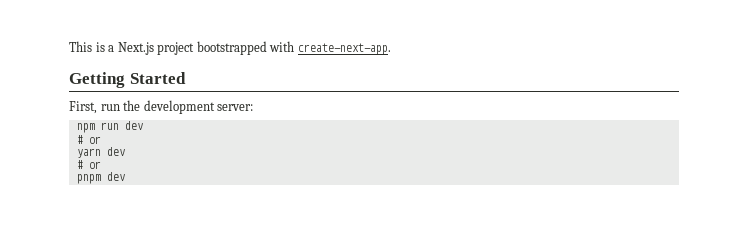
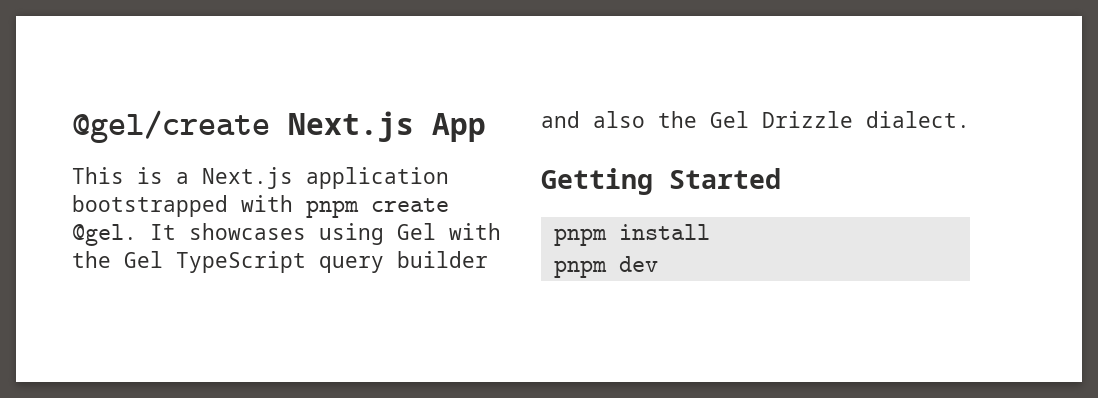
+ @gel/create Next.js App
- This is a Next.js project bootstrapped with create-next-app.
+ This is a Next.js application bootstrapped with pnpm create @gel. It showcases using Gel with the Gel TypeScript query builder and also the Gel Drizzle dialect.
  Getting Started
- First, run the development server:
- npm run dev
- # or
- yarn dev
- # or
+ pnpm install

